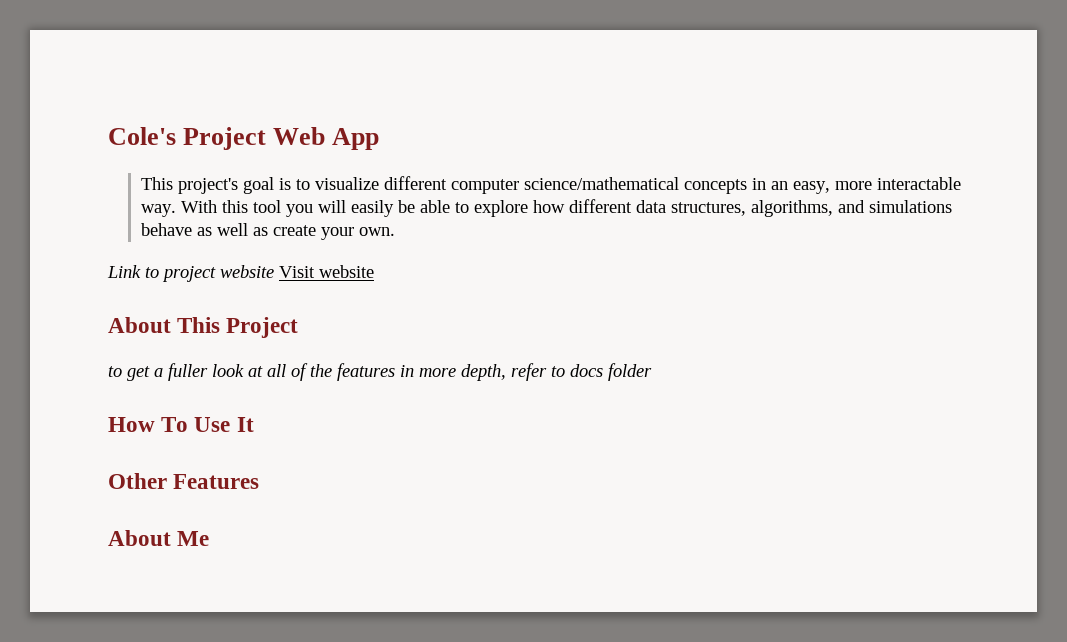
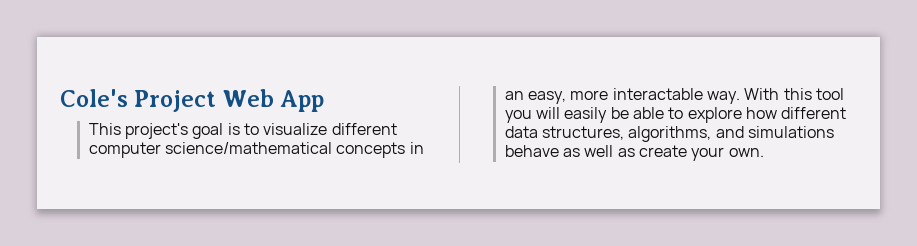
- Link to project website Visit website
- About This Project
- to get a fuller look at all of the features in more depth, refer to docs folder
- How To Use It
- Other Features
- About Me

